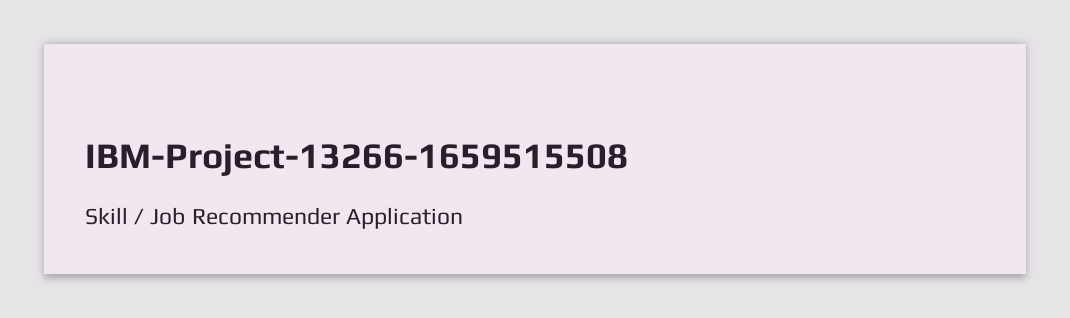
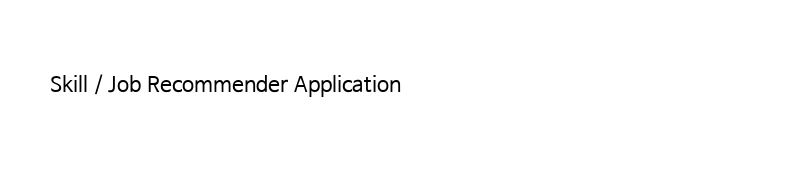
- IBM-Project-13266-1659515508

